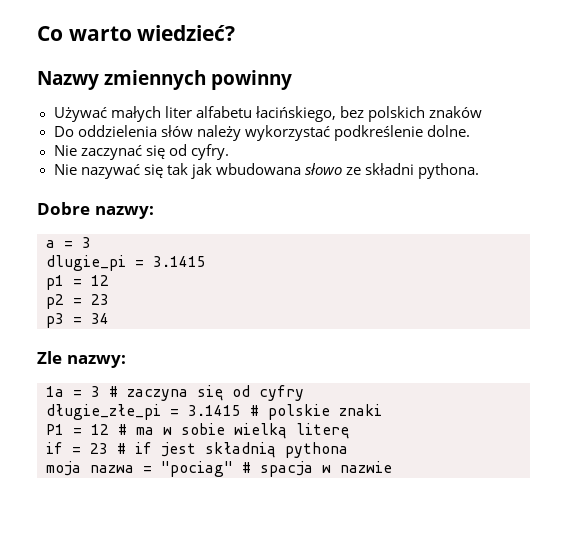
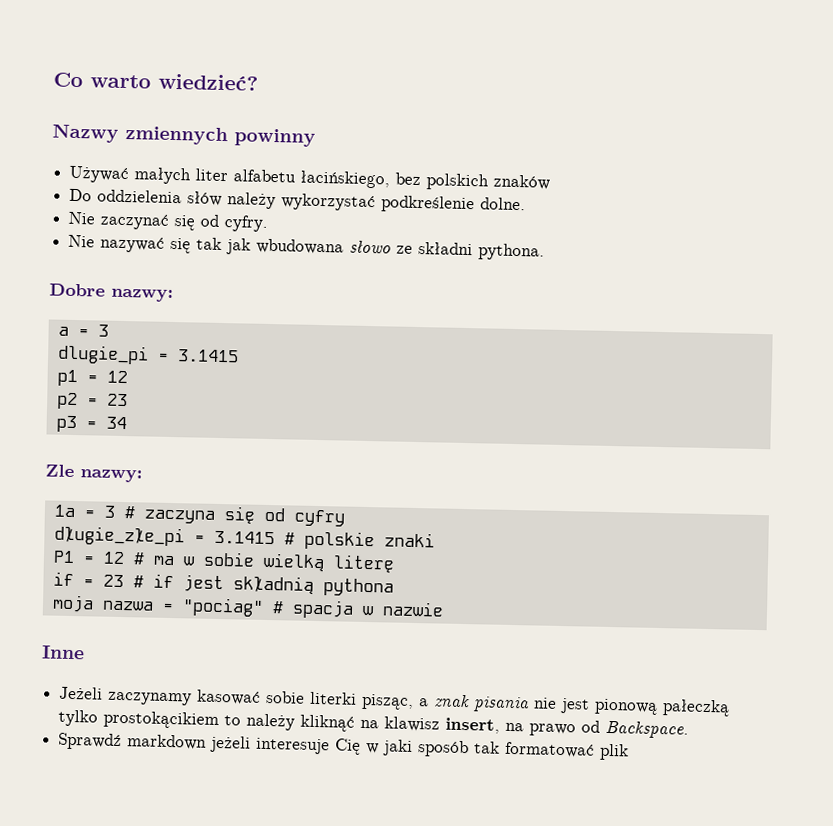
+ Inne
+ Jeżeli zaczynamy kasować sobie literki pisząc, a znak pisania nie jest pionową pałeczką tylko prostokącikiem to należy kliknąć na klawisz insert, na prawo od Backspace.
+ Sprawdź markdown jeżeli interesuje Cię w jaki sposób tak formatować plik

